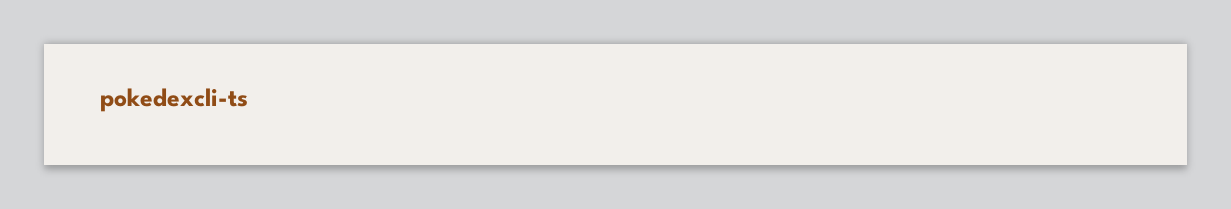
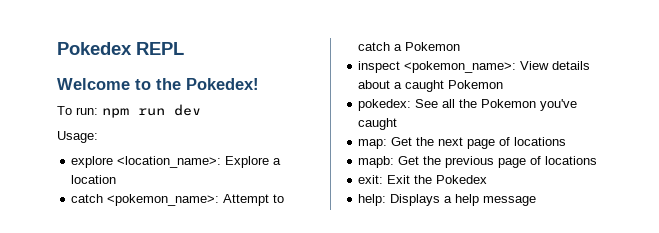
- pokedexcli-ts
+ Pokedex REPL
+ Welcome to the Pokedex!
+ To run: npm run dev
+ Usage:
+ explore <location_name>: Explore a location
+ catch <pokemon_name>: Attempt to catch a Pokemon
+ inspect <pokemon_name>: View details about a caught Pokemon
+ pokedex: See all the Pokemon you've caught
+ map: Get the next page of locations
+ mapb: Get the previous page of locations
+ exit: Exit the Pokedex
+ help: Displays a help message

